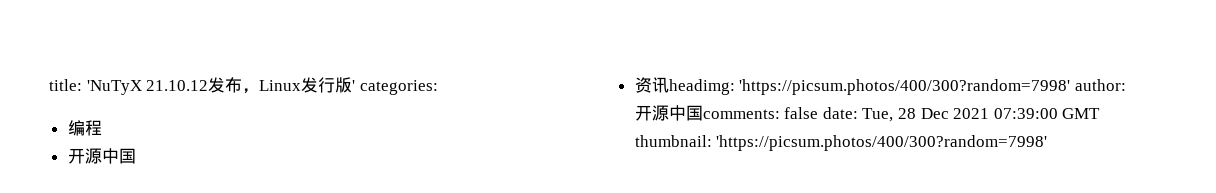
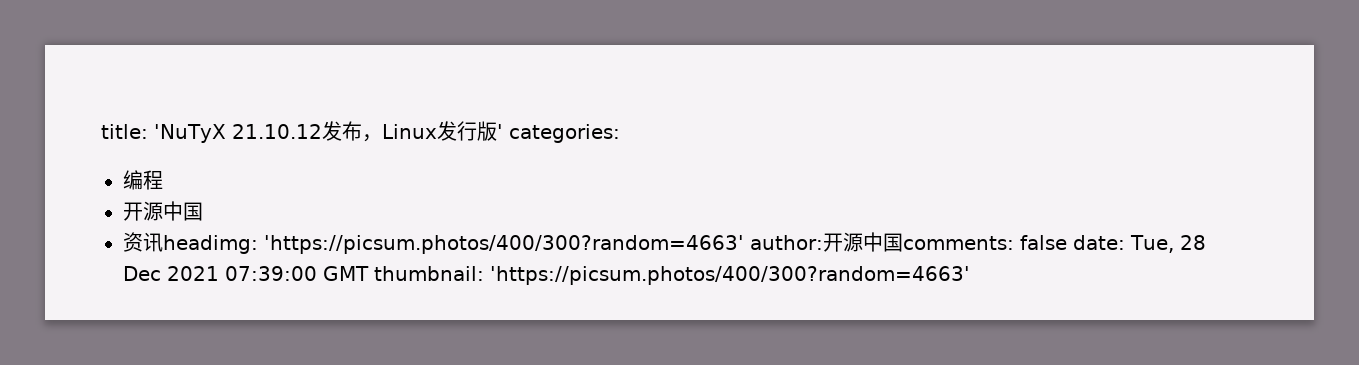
- 资讯headimg: 'https://picsum.photos/400/300?random=7998' author:开源中国comments: false date: Tue, 28 Dec 2021 07:39:00 GMT thumbnail: 'https://picsum.photos/400/300?random=7998'
+ 资讯headimg: 'https://picsum.photos/400/300?random=4663' author:开源中国comments: false date: Tue, 28 Dec 2021 07:39:00 GMT thumbnail: 'https://picsum.photos/400/300?random=4663'

